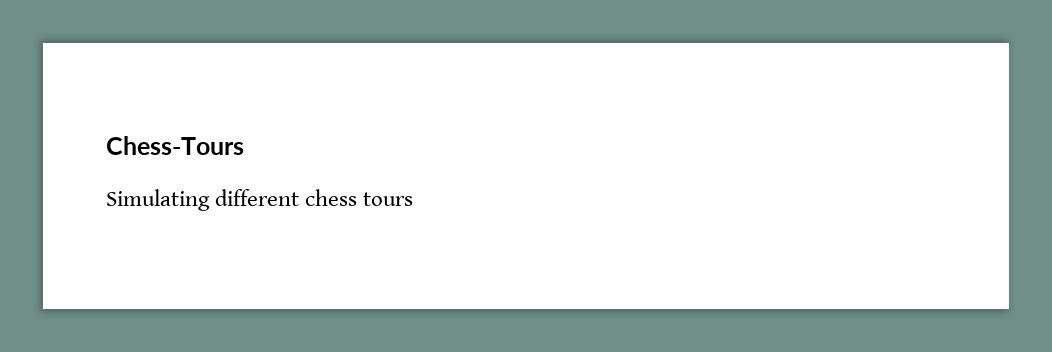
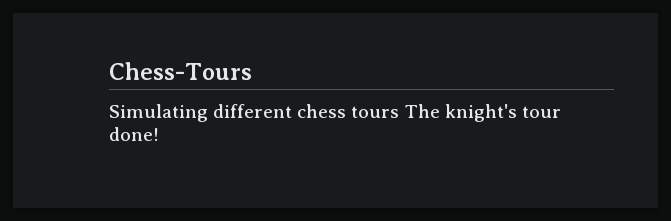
- Simulating different chess tours
+ Simulating different chess tours The knight's tour done!

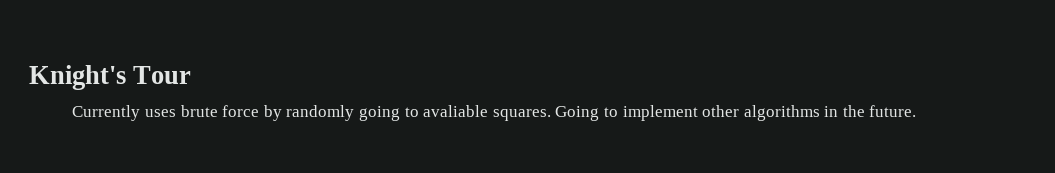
- Chess-Tours
- Simulating different chess tours The knight's tour done!
+ Knight's Tour
+ Currently uses brute force by randomly going to avaliable squares. Going to implement other algorithms in the future.

